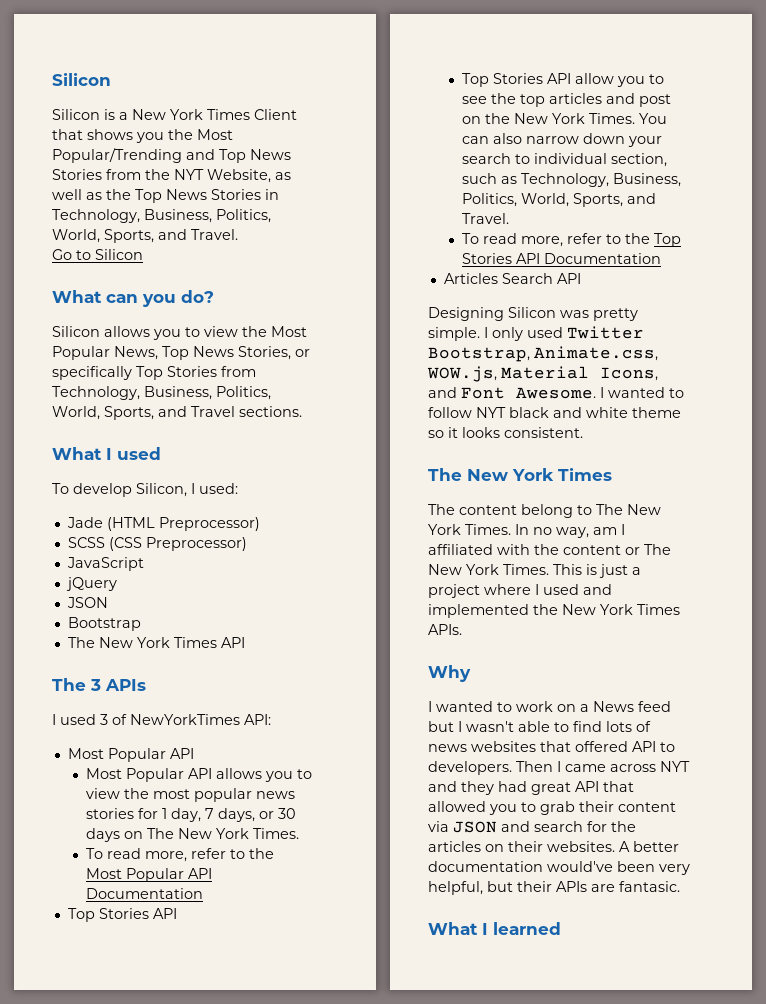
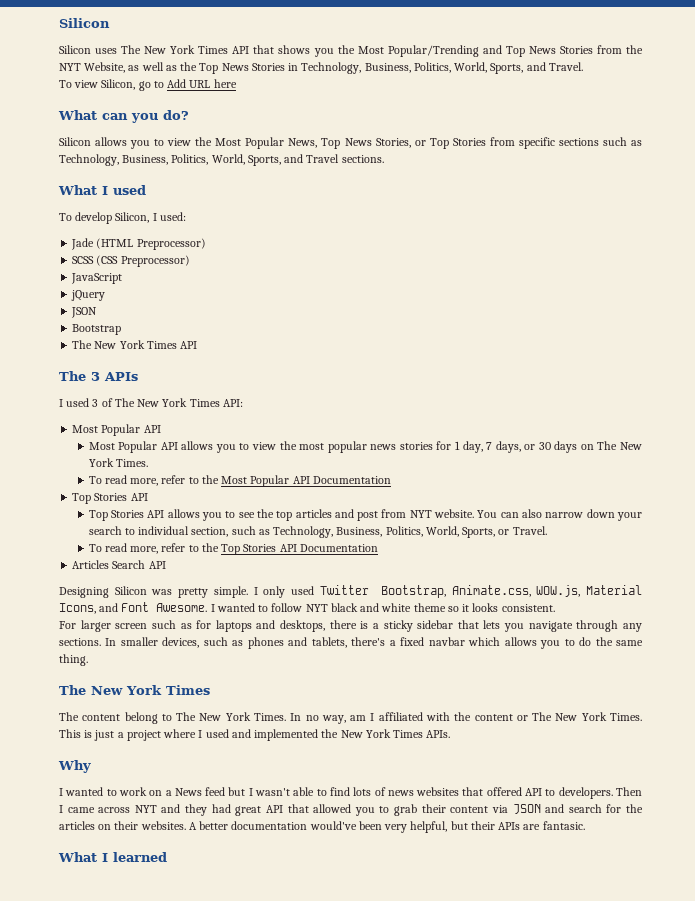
- Silicon is a New York Times Client that shows you the Most Popular/Trending and Top News Stories from the NYT Website, as well as the Top News Stories in Technology, Business, Politics, World, Sports, and Travel.
+ Silicon uses The New York Times API that shows you the Most Popular/Trending and Top News Stories from the NYT Website, as well as the Top News Stories in Technology, Business, Politics, World, Sports, and Travel.
- Go to Silicon
+ To view Silicon, go to Add URL here
- Silicon allows you to view the Most Popular News, Top News Stories, or specifically Top Stories from Technology, Business, Politics, World, Sports, and Travel sections.
+ Silicon allows you to view the Most Popular News, Top News Stories, or Top Stories from specific sections such as Technology, Business, Politics, World, Sports, and Travel sections.
- I used 3 of NewYorkTimes API:
+ I used 3 of The New York Times API:
- Top Stories API allow you to see the top articles and post on the New York Times.
+ Top Stories API allows you to see the top articles and post from NYT website.
- You can also narrow down your search to individual section, such as Technology, Business, Politics, World, Sports, and Travel.
+ You can also narrow down your search to individual section, such as Technology, Business, Politics, World, Sports, or Travel.
+ For larger screen such as for laptops and desktops, there is a sticky sidebar that lets you navigate through any sections. In smaller devices, such as phones and tablets, there's a fixed navbar which allows you to do the same thing.

